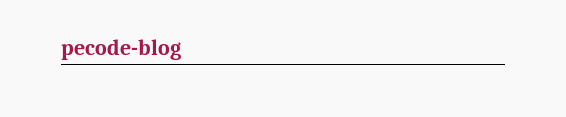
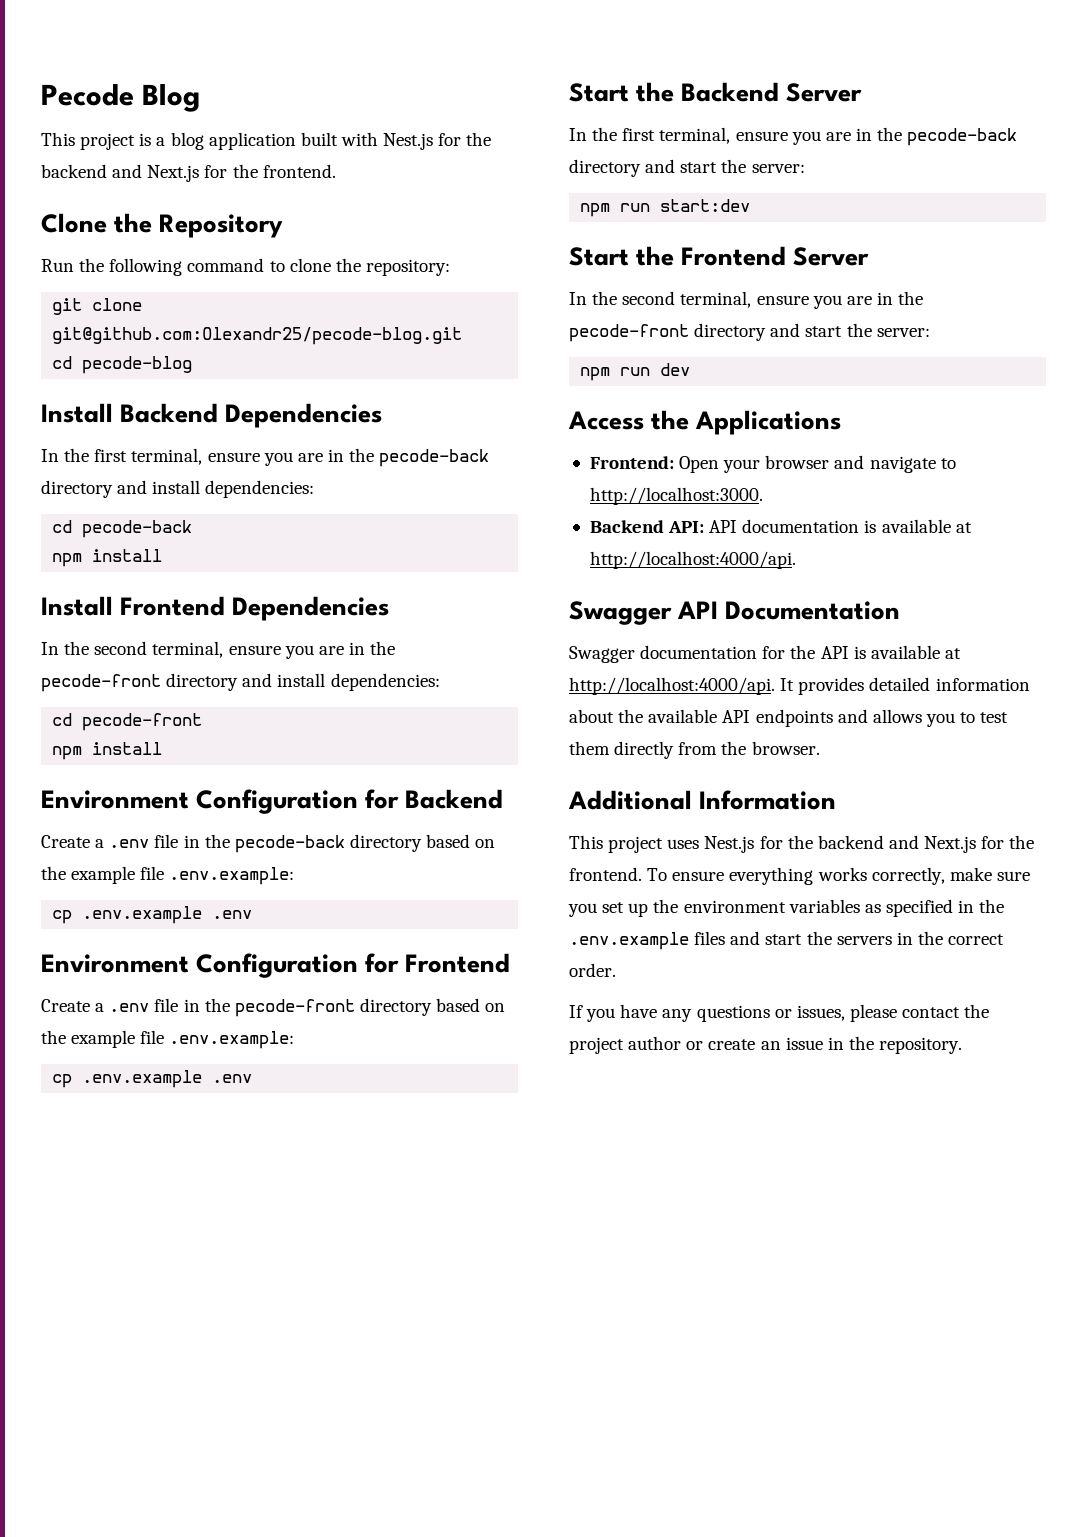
- pecode-blog
+ Pecode Blog
+ This project is a blog application built with Nest.js for the backend and Next.js for the frontend.
+ Clone the Repository
+ Run the following command to clone the repository:
+ git clone git@github.com:Olexandr25/pecode-blog.git
+ cd pecode-blog
+ Install Backend Dependencies
+ In the first terminal, ensure you are in the pecode-back directory and install dependencies:
+ cd pecode-back
+ npm install
+ Install Frontend Dependencies
+ In the second terminal, ensure you are in the pecode-front directory and install dependencies:
+ cd pecode-front
+ npm install
+ Environment Configuration for Backend
+ Create a .env file in the pecode-back directory based on the example file .env.example:
+ cp .env.example .env
+ Environment Configuration for Frontend
+ Create a .env file in the pecode-front directory based on the example file .env.example:
+ cp .env.example .env
+ Start the Backend Server
+ In the first terminal, ensure you are in the pecode-back directory and start the server:
+ npm run start:dev
+ Start the Frontend Server
+ In the second terminal, ensure you are in the pecode-front directory and start the server:
+ npm run dev
+ Access the Applications
+ Frontend: Open your browser and navigate to http://localhost:3000.
+ Backend API: API documentation is available at http://localhost:4000/api.
+ Swagger API Documentation
+ Swagger documentation for the API is available at http://localhost:4000/api. It provides detailed information about the available API endpoints and allows you to test them directly from the browser.
+ Additional Information
+ This project uses Nest.js for the backend and Next.js for the frontend. To ensure everything works correctly, make sure you set up the environment variables as specified in the .env.example files and start the servers in the correct order.
+ If you have any questions or issues, please contact the project author or create an issue in the repository.

